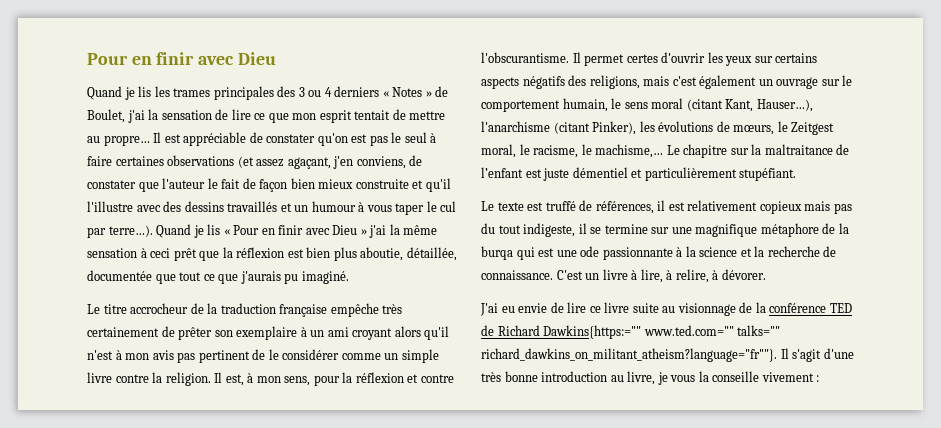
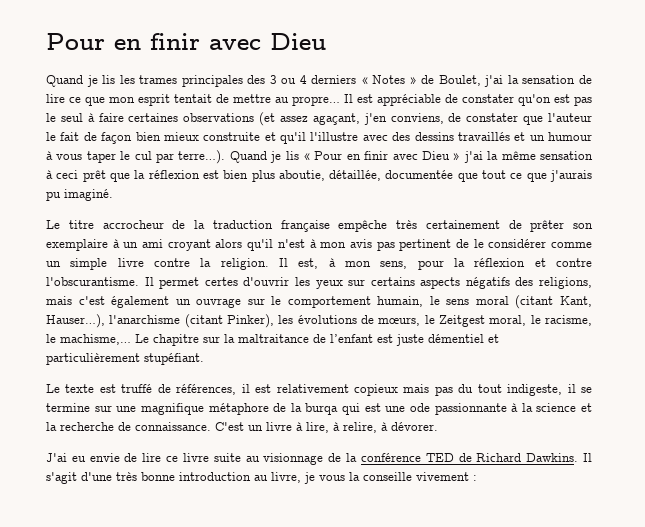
- J'ai eu envie de lire ce livre suite au visionnage de la conférence TED de Richard Dawkins{https:="" www.ted.com="" talks="" richard_dawkins_on_militant_atheism?language="fr""}.
+ J'ai eu envie de lire ce livre suite au visionnage de la conférence TED de Richard Dawkins.

